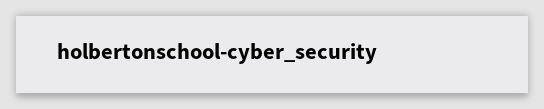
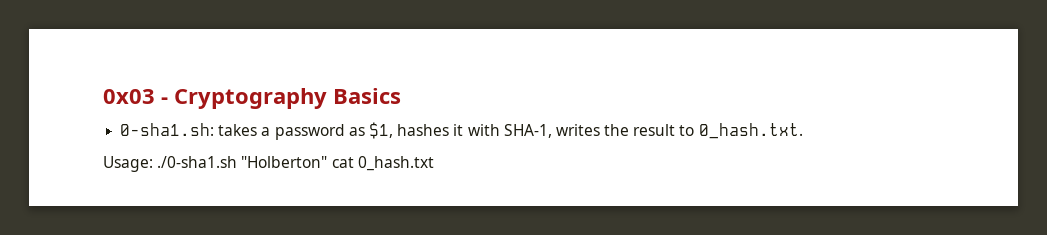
- holbertonschool-cyber_security
+ 0x03 - Cryptography Basics
+ 0-sha1.sh: takes a password as $1, hashes it with SHA-1, writes the result to 0_hash.txt.
+ Usage: ./0-sha1.sh "Holberton" cat 0_hash.txt

